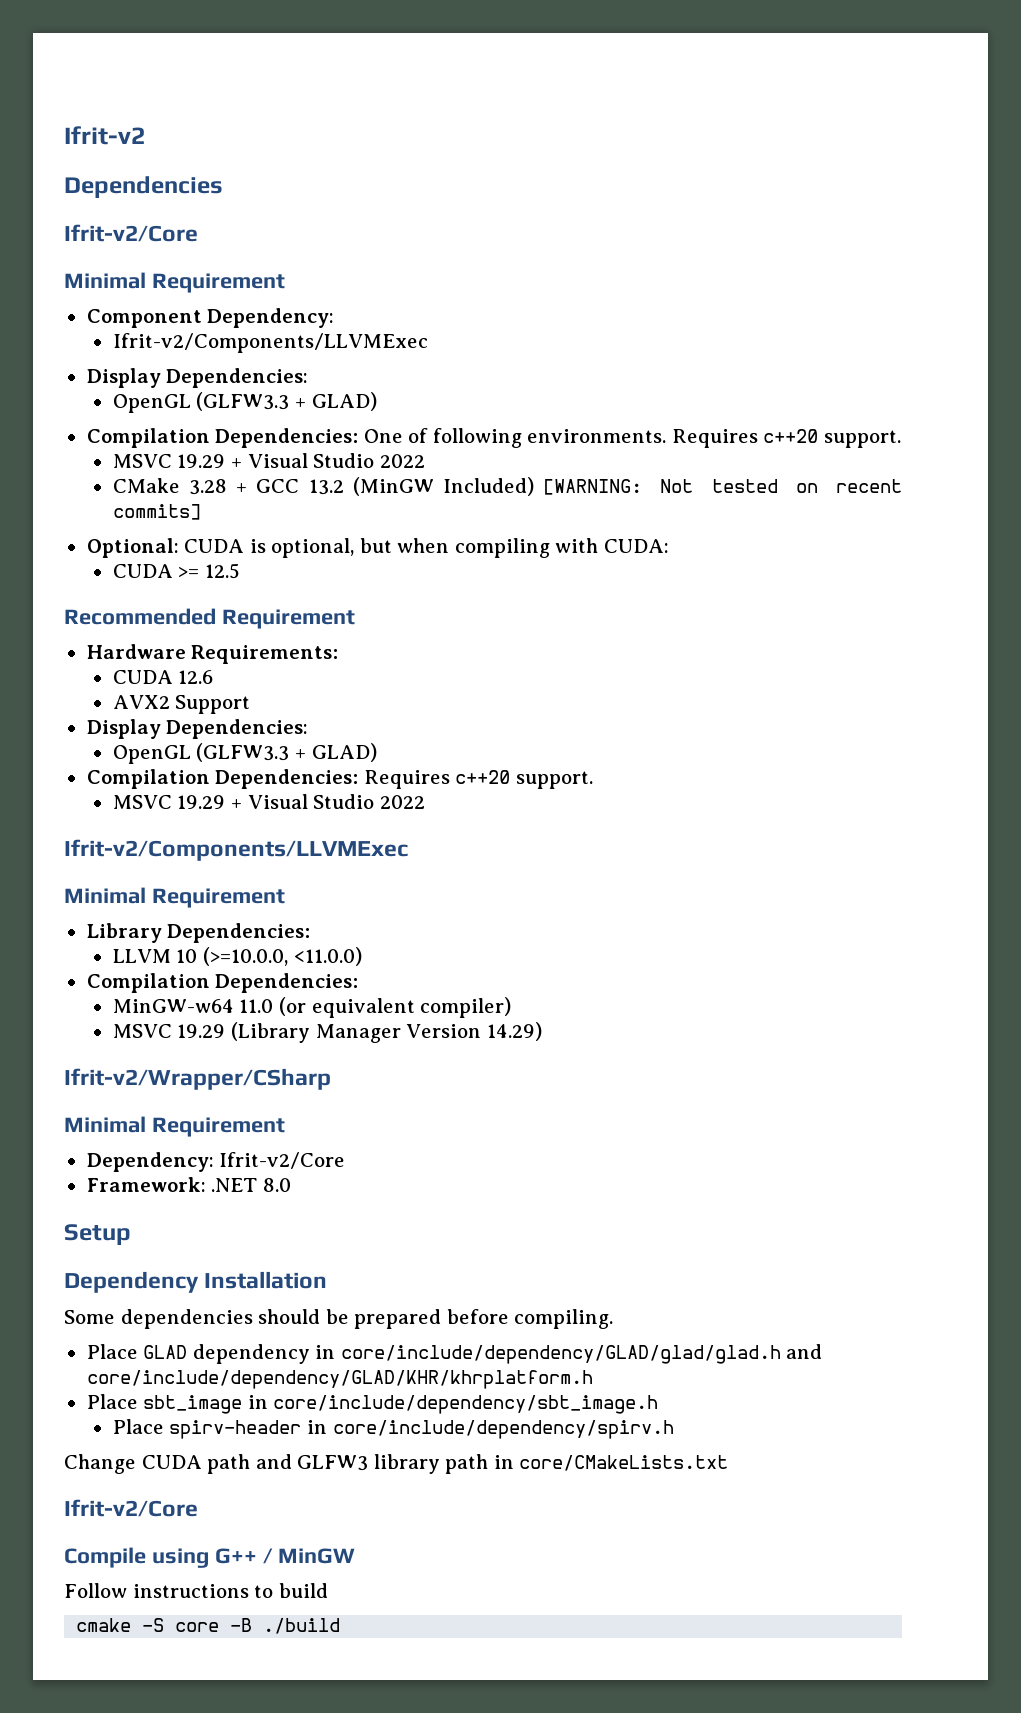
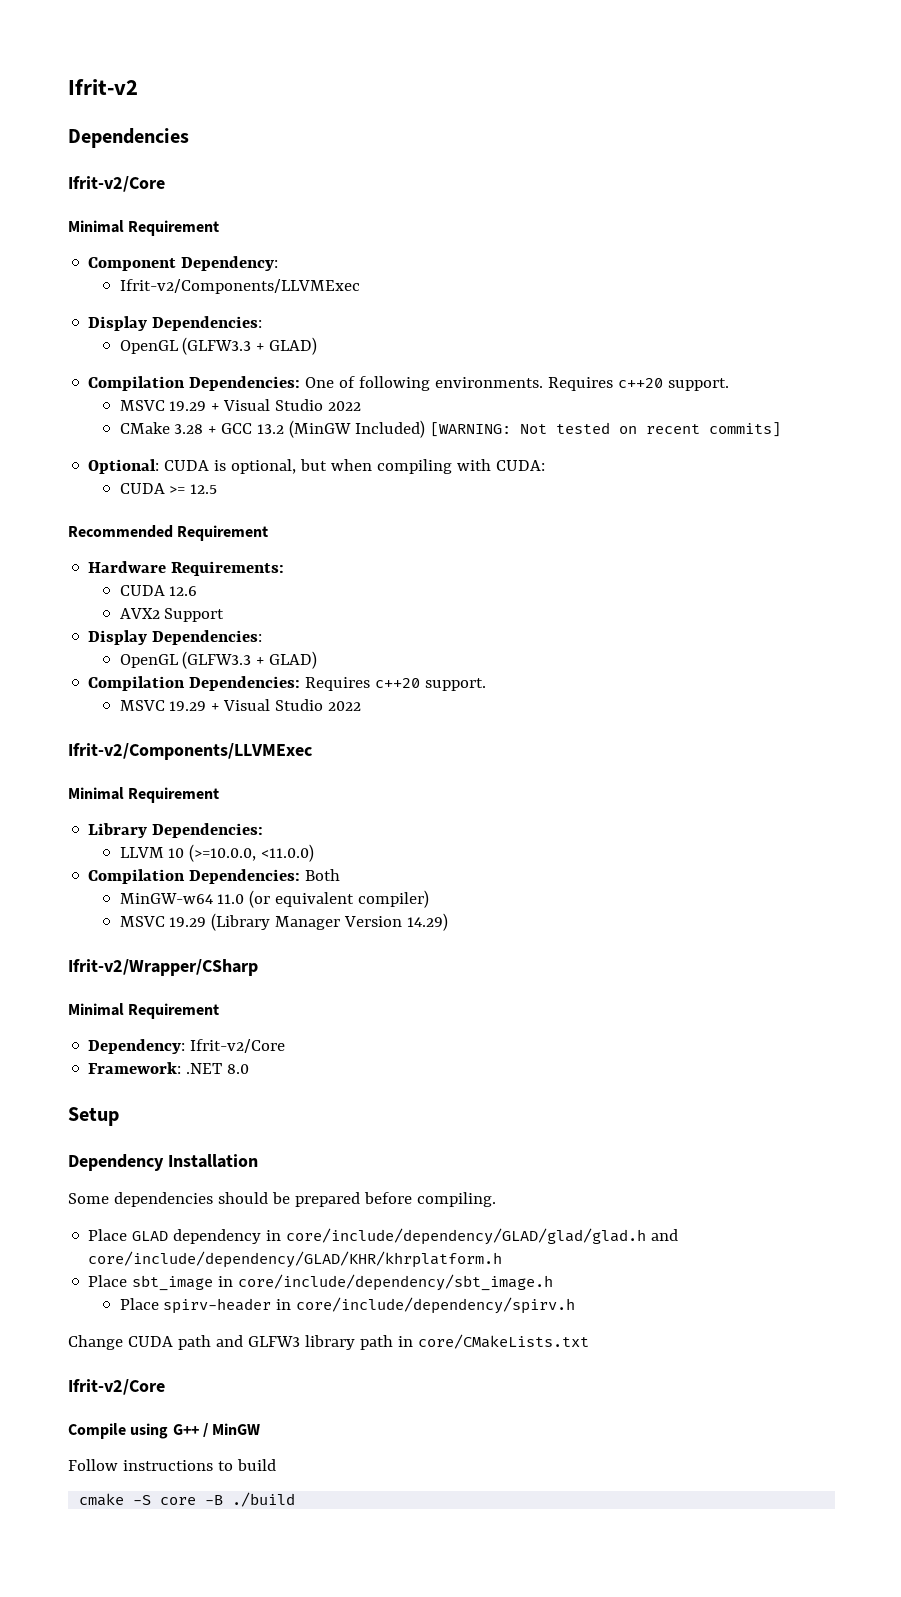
  LLVM 10 (>=10.0.0, <11.0.0)
- Compilation Dependencies:
+ Compilation Dependencies: Both

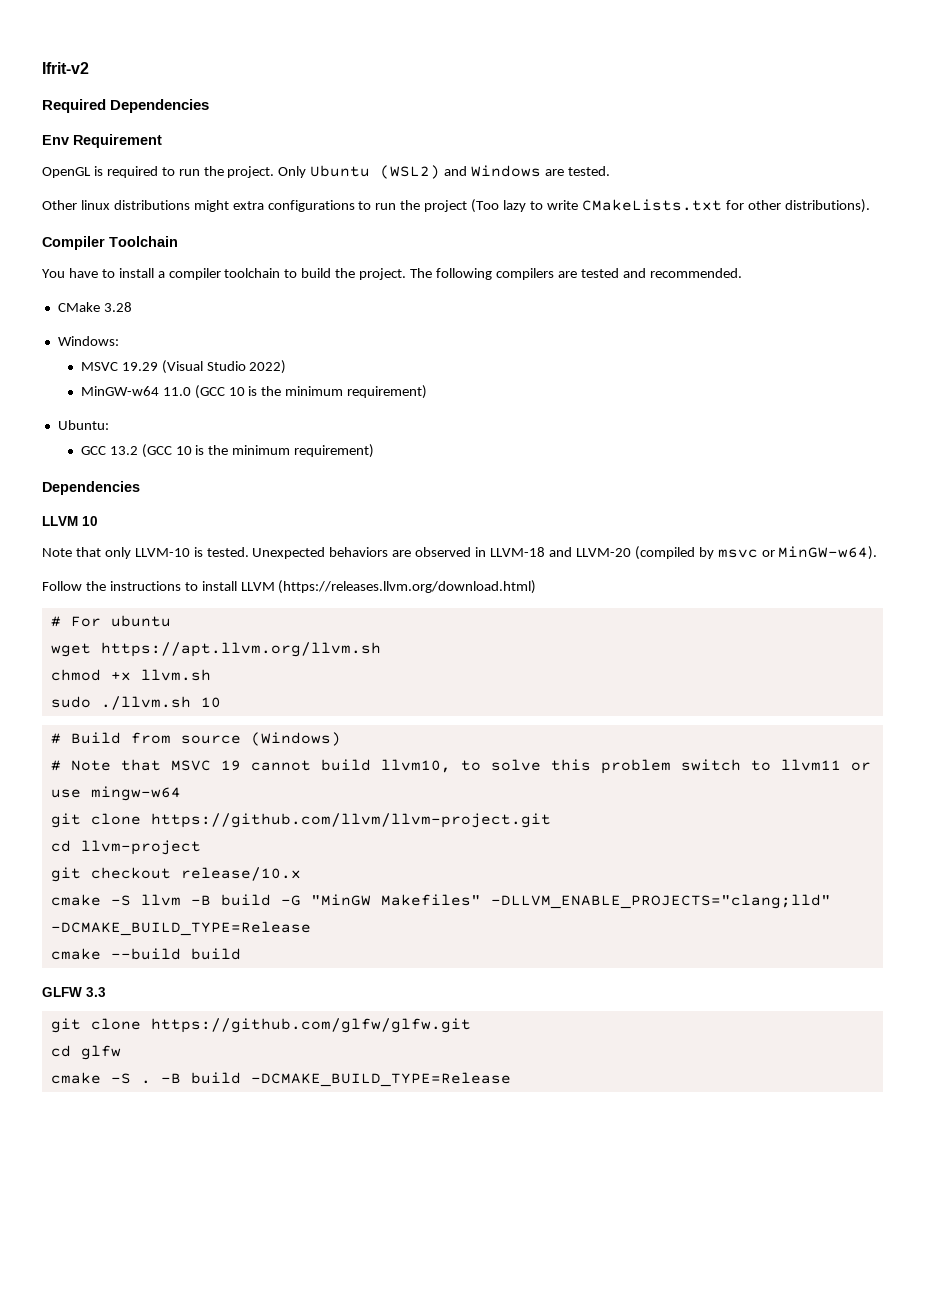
+ Required Dependencies
+ Env Requirement
+ OpenGL is required to run the project. Only Ubuntu (WSL2) and Windows are tested.
+ Other linux distributions might extra configurations to run the project (Too lazy to write CMakeLists.txt for other distributions).
+ Compiler Toolchain
+ You have to install a compiler toolchain to build the project. The following compilers are tested and recommended.
+ CMake 3.28
+ Windows:
+ MSVC 19.29 (Visual Studio 2022)
+ MinGW-w64 11.0 (GCC 10 is the minimum requirement)
+ Ubuntu:
+ GCC 13.2 (GCC 10 is the minimum requirement)
  Dependencies
- Ifrit-v2/Core
- Minimal Requirement
- Component Dependency:
- Ifrit-v2/Components/LLVMExec
- Display Dependencies:
- OpenGL (GLFW3.3 + GLAD)
- Compilation Dependencies: One of following environments. Requires c++20 support.
- MSVC 19.29 + Visual Studio 2022
- CMake 3.28 + GCC 13.2 (MinGW Included) [WARNING: Not tested on recent commits]
- Optional: CUDA is optional, but when compiling with CUDA:
- CUDA >= 12.5
- Recommended Requirement
- Hardware Requirements:
- CUDA 12.6
- AVX2 Support
- Display Dependencies:
- OpenGL (GLFW3.3 + GLAD)
- Compilation Dependencies: Requires c++20 support.
- MSVC 19.29 + Visual Studio 2022
- Ifrit-v2/Components/LLVMExec
- Minimal Requirement
- Library Dependencies:
- LLVM 10 (>=10.0.0, <11.0.0)
- Compilation Dependencies: Both
- MinGW-w64 11.0 (or equivalent compiler)
- MSVC 19.29 (Library Manager Version 14.29)
- Ifrit-v2/Wrapper/CSharp
- Minimal Requirement
- Dependency: Ifrit-v2/Core
- Framework: .NET 8.0
- Setup
- Dependency Installation
- Some dependencies should be prepared before compiling.
- Place GLAD dependency in core/include/dependency/GLAD/glad/glad.h and core/include/dependency/GLAD/KHR/khrplatform.h
- Place sbt_image in core/include/dependency/sbt_image.h
- Place spirv-header in core/include/dependency/spirv.h
- Change CUDA path and GLFW3 library path in core/CMakeLists.txt
- Ifrit-v2/Core
- Compile using G++ / MinGW
+ LLVM 10
+ Note that only LLVM-10 is tested. Unexpected behaviors are observed in LLVM-18 and LLVM-20 (compiled by msvc or MinGW-w64).
- Follow instructions to build
- cmake -S core -B ./build
+ Follow the instructions to install LLVM (https://releases.llvm.org/download.html)
+ # For ubuntu
+ wget https://apt.llvm.org/llvm.sh
+ chmod +x llvm.sh
+ sudo ./llvm.sh 10
+ # Build from source (Windows)
+ # Note that MSVC 19 cannot build llvm10, to solve this problem switch to llvm11 or use mingw-w64
+ git clone https://github.com/llvm/llvm-project.git
+ cd llvm-project
+ git checkout release/10.x
+ cmake -S llvm -B build -G "MinGW Makefiles" -DLLVM_ENABLE_PROJECTS="clang;lld" -DCMAKE_BUILD_TYPE=Release
+ cmake --build build
+ GLFW 3.3
+ git clone https://github.com/glfw/glfw.git
+ cd glfw
+ cmake -S . -B build -DCMAKE_BUILD_TYPE=Release

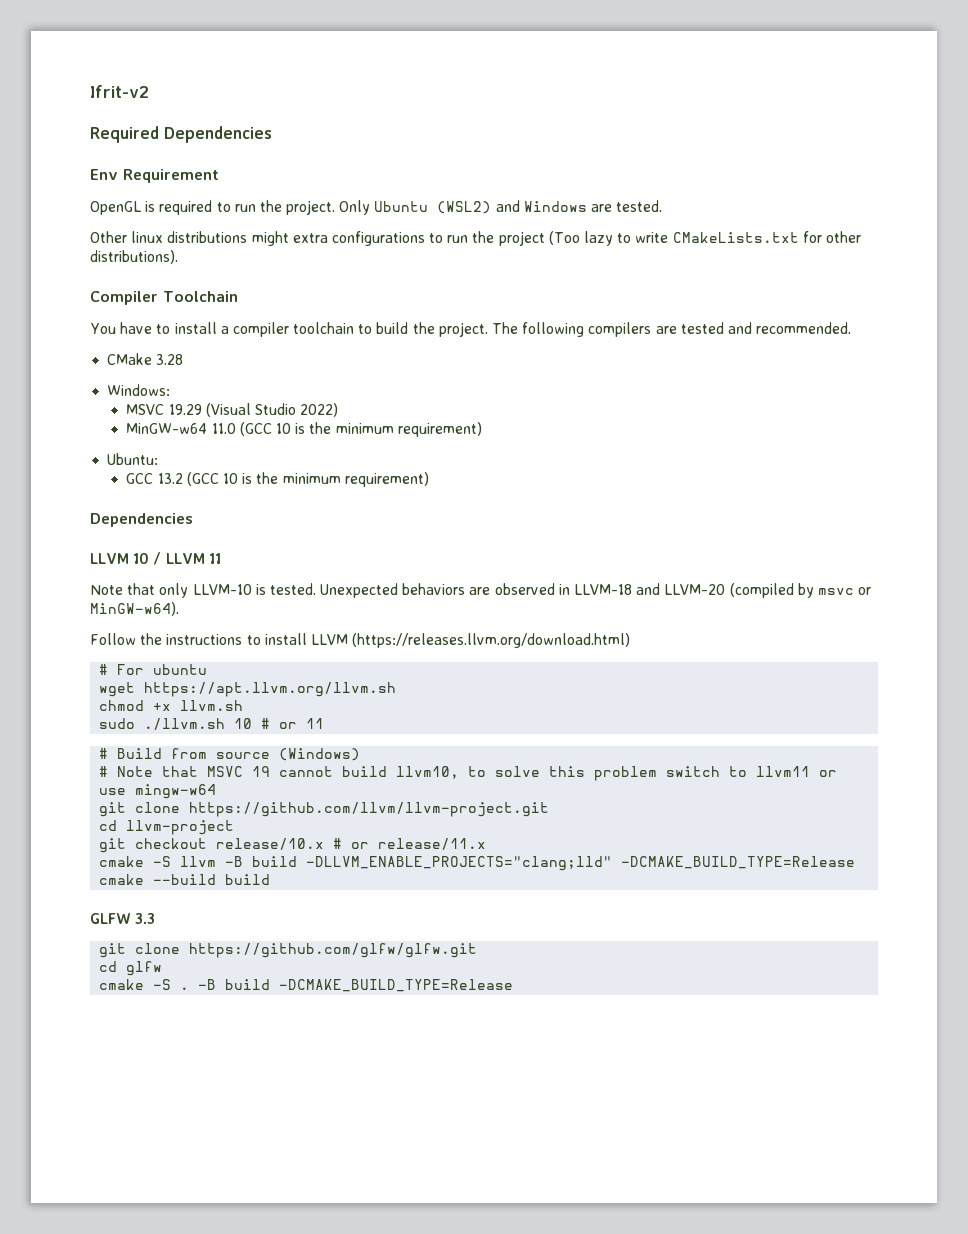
- LLVM 10
+ LLVM 10 / LLVM 11
- sudo ./llvm.sh 10
+ sudo ./llvm.sh 10 # or 11
- git checkout release/10.x
+ git checkout release/10.x # or release/11.x
- cmake -S llvm -B build -G "MinGW Makefiles" -DLLVM_ENABLE_PROJECTS="clang;lld" -DCMAKE_BUILD_TYPE=Release
+ cmake -S llvm -B build -DLLVM_ENABLE_PROJECTS="clang;lld" -DCMAKE_BUILD_TYPE=Release

